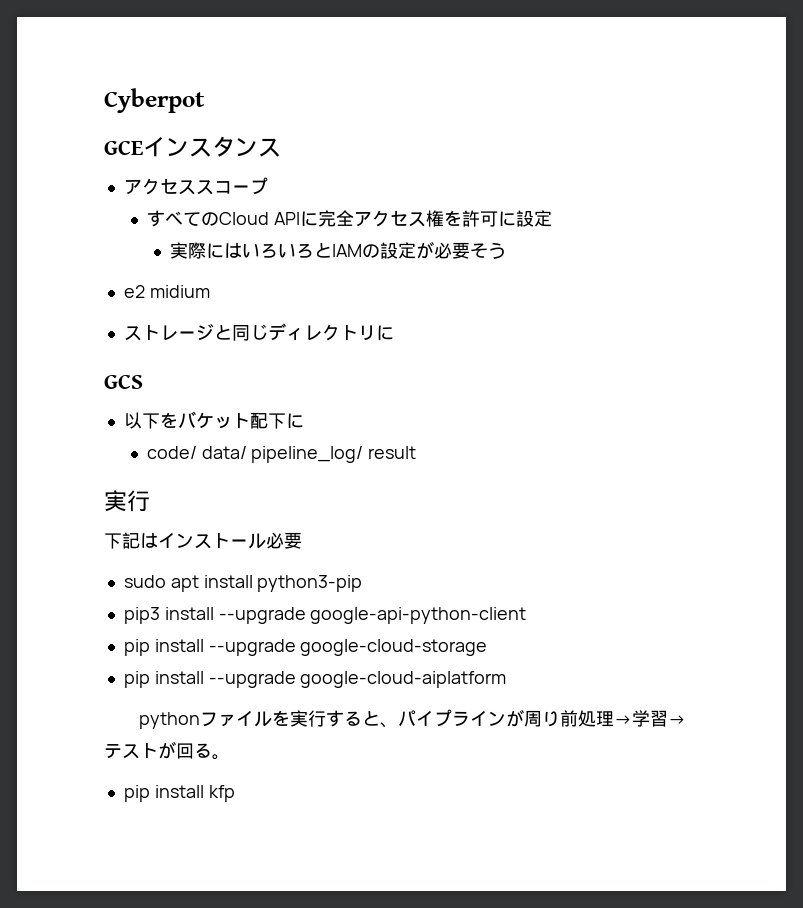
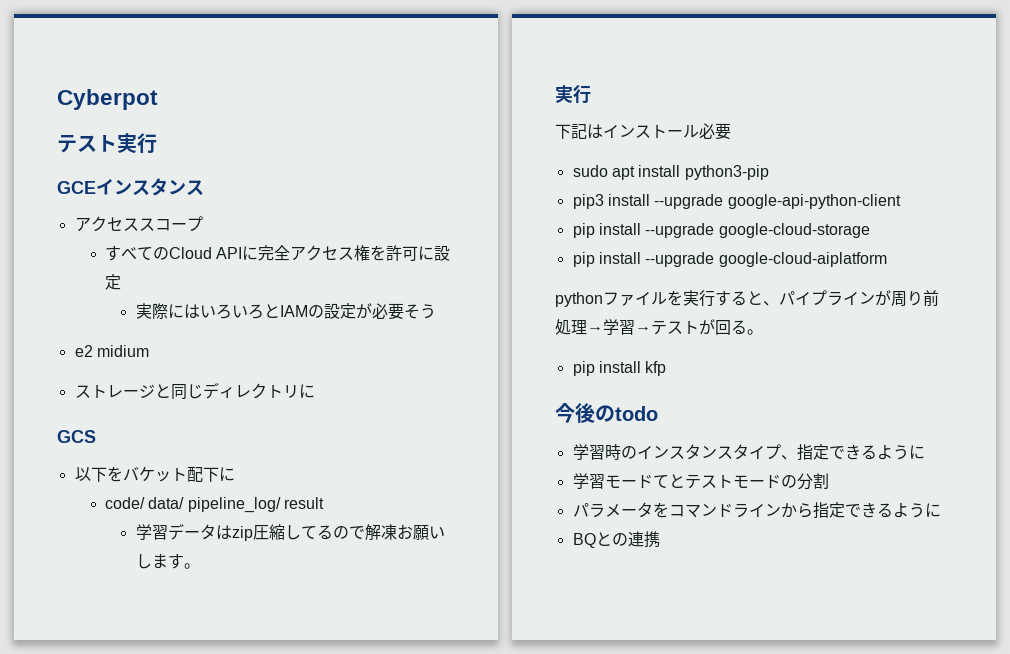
+ テスト実行
+ 学習データはzip圧縮してるので解凍お願いします。
+ 今後のtodo
+ 学習時のインスタンスタイプ、指定できるように
+ 学習モードてとテストモードの分割
+ パラメータをコマンドラインから指定できるように
+ BQとの連携

